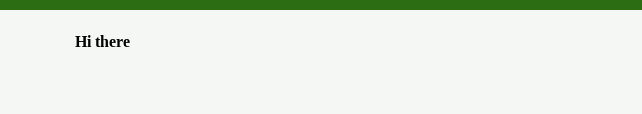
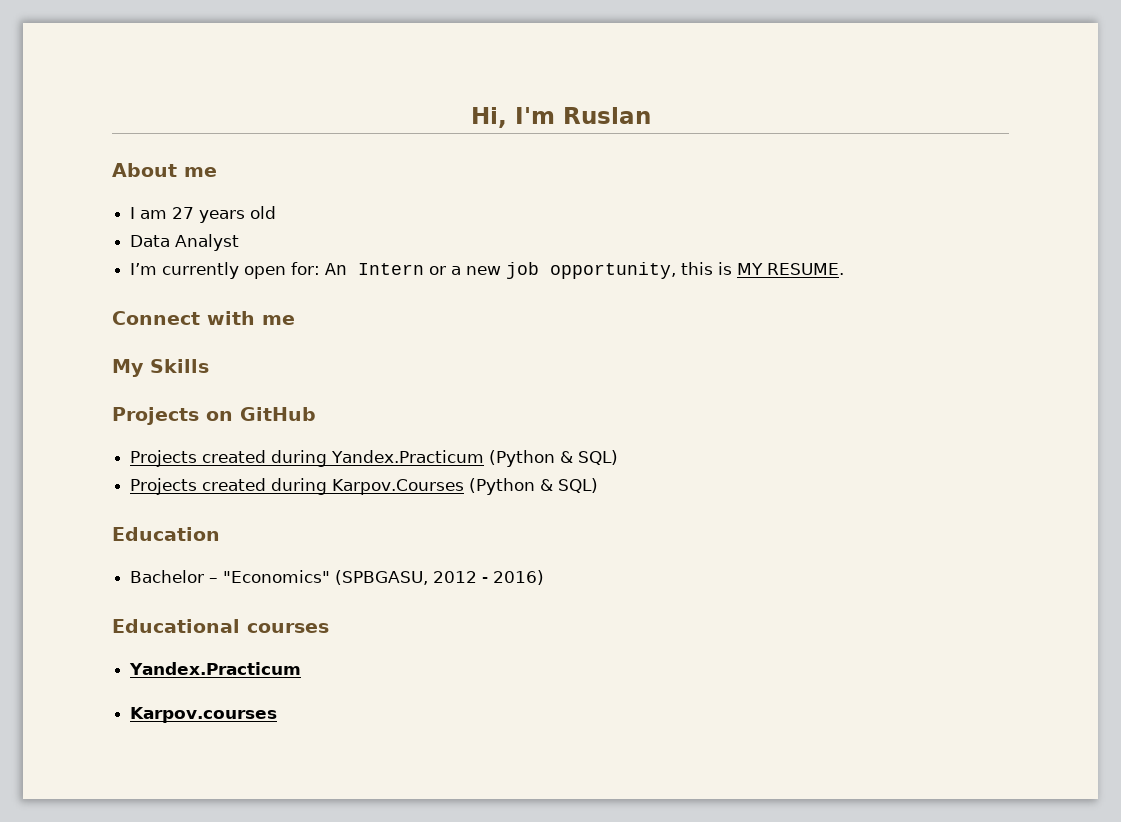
- Hi there
+ Hi, I'm Ruslan
+ About me
+ I am 27 years old
+ Data Analyst
+ I’m currently open for: An Intern or a new job opportunity, this is MY RESUME.
+ Connect with me
+ Мy Skills
+ Projects on GitHub
+ Projects created during Yandex.Practicum (Python & SQL)
+ Projects created during Karpov.Courses (Python & SQL)
+ Education
+ Bachelor – "Economics" (SPBGASU, 2012 - 2016)
+ Educational courses
+ Yandex.Practicum
+ Karpov.courses

